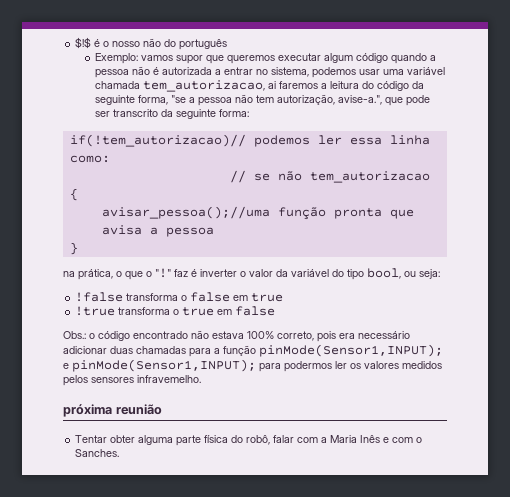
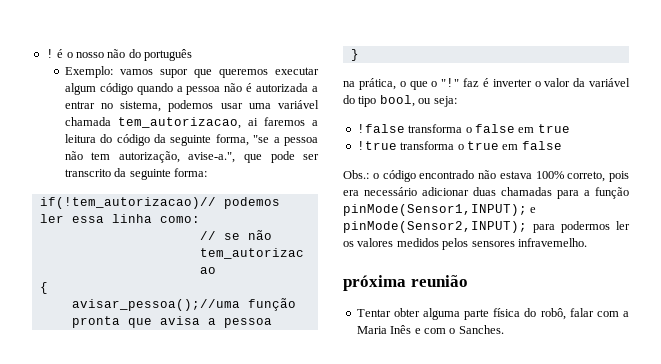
- $!$ é o nosso não do português
+ ! é o nosso não do português
- Obs.: o código encontrado não estava 100% correto, pois era necessário adicionar duas chamadas para a função pinMode(Sensor1,INPUT); e pinMode(Sensor1,INPUT); para podermos ler os valores medidos pelos sensores infravemelho.
+ Obs.: o código encontrado não estava 100% correto, pois era necessário adicionar duas chamadas para a função pinMode(Sensor1,INPUT); e pinMode(Sensor2,INPUT); para podermos ler os valores medidos pelos sensores infravemelho.

